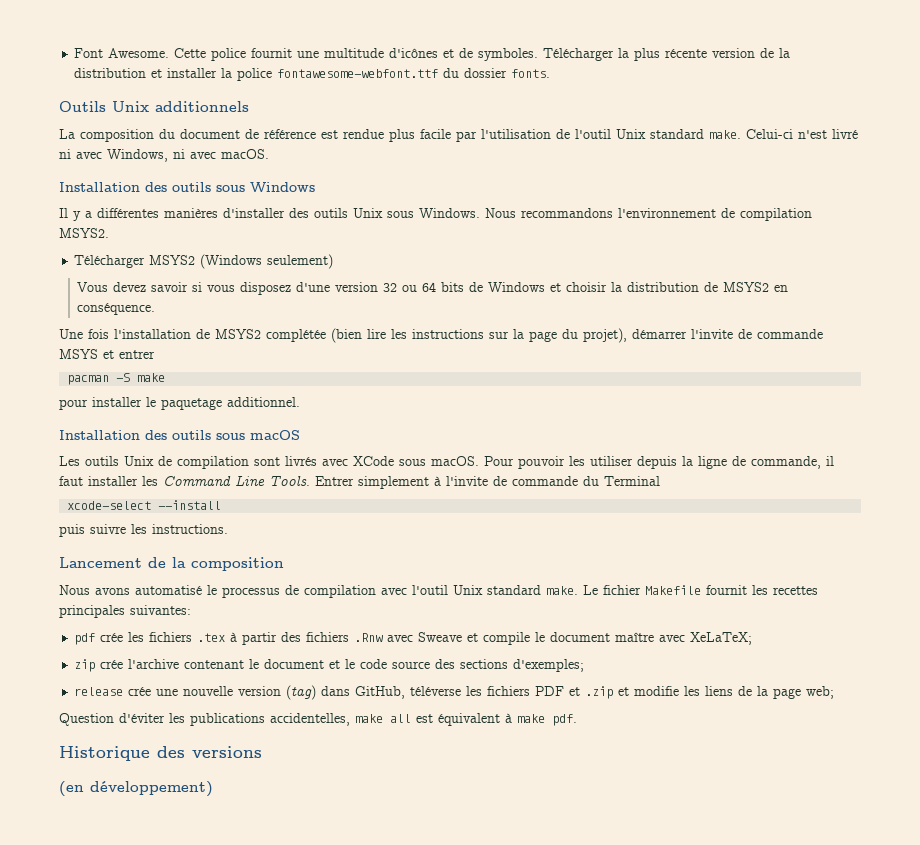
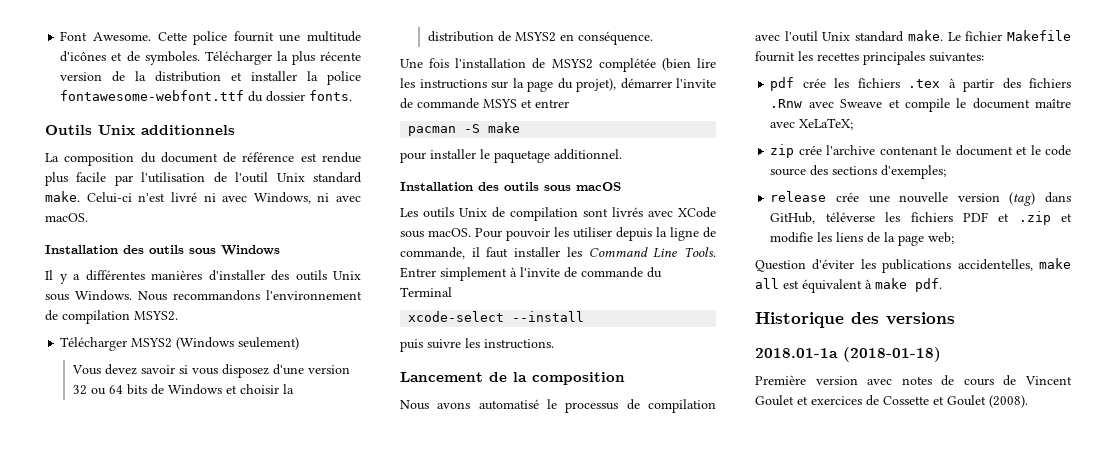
- (en développement)
+ 2018.01-1a (2018-01-18)
+ Première version avec notes de cours de Vincent Goulet et exercices de Cossette et Goulet (2008).

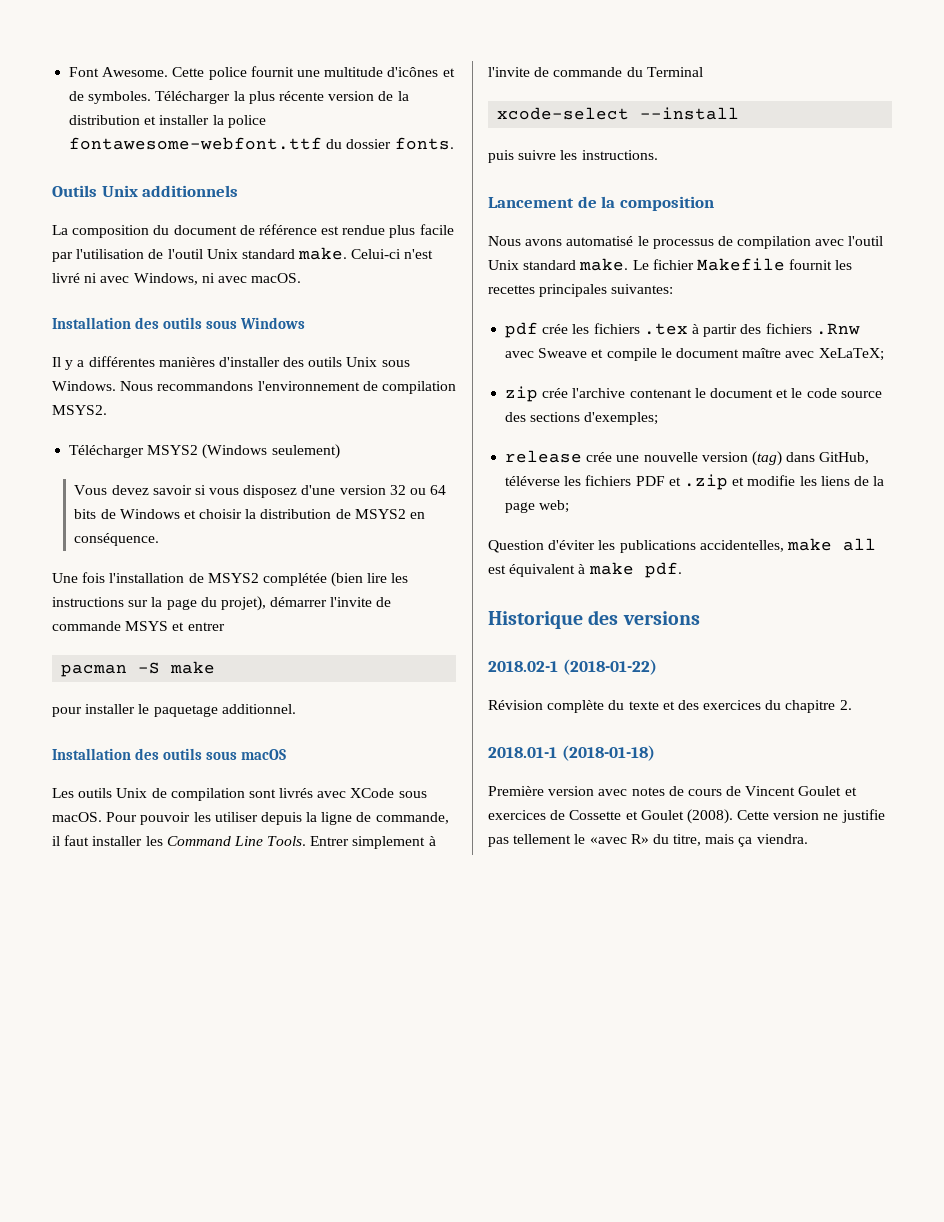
- 2018.01-1a (2018-01-18)
+ 2018.02-1 (2018-01-22)
+ Révision complète du texte et des exercices du chapitre 2.
+ 2018.01-1 (2018-01-18)
+ Cette version ne justifie pas tellement le «avec R» du titre, mais ça viendra.

